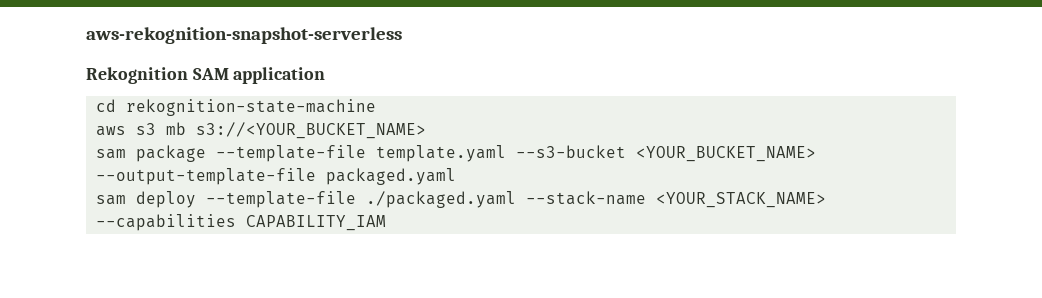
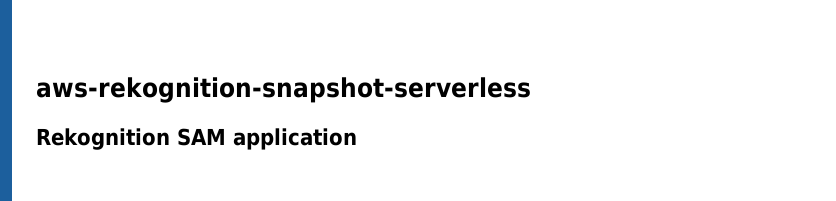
- cd rekognition-state-machine
- aws s3 mb s3://<YOUR_BUCKET_NAME>
- sam package --template-file template.yaml --s3-bucket <YOUR_BUCKET_NAME> --output-template-file packaged.yaml
- sam deploy --template-file ./packaged.yaml --stack-name <YOUR_STACK_NAME> --capabilities CAPABILITY_IAM

